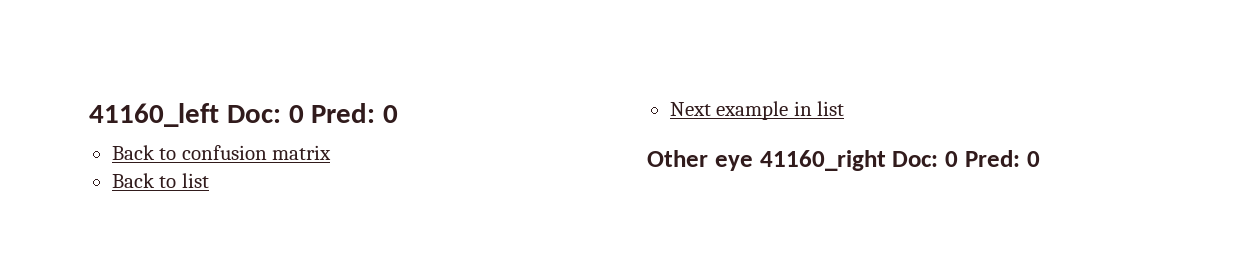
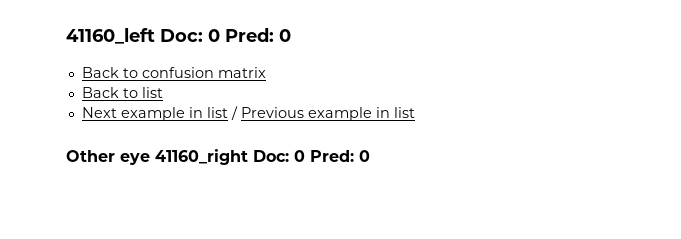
- Next example in list
+ Next example in list / Previous example in list

